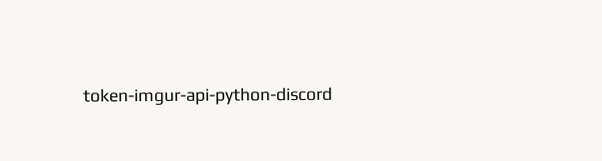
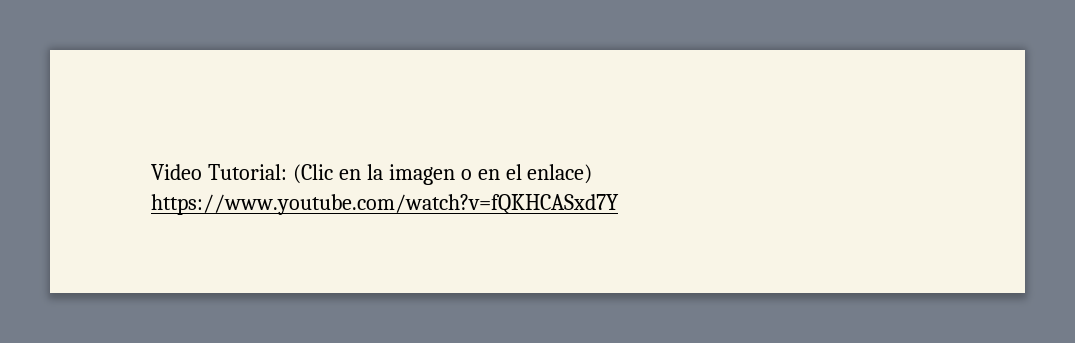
- token-imgur-api-python-discord
+ Video Tutorial: (Clic en la imagen o en el enlace) https://www.youtube.com/watch?v=fQKHCASxd7Y

